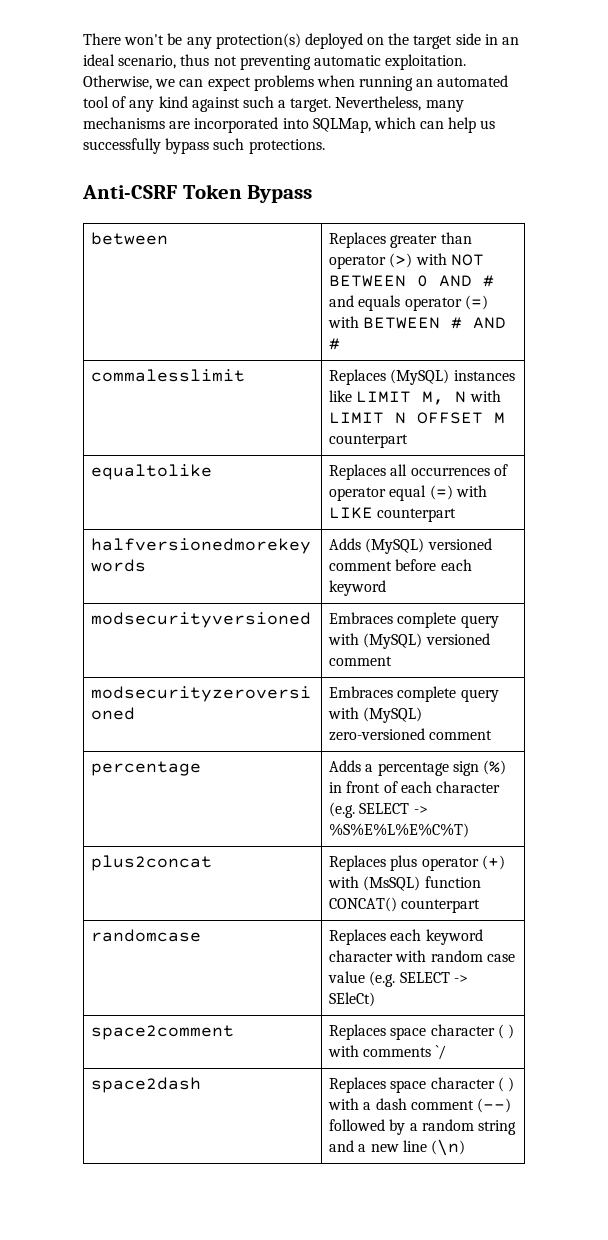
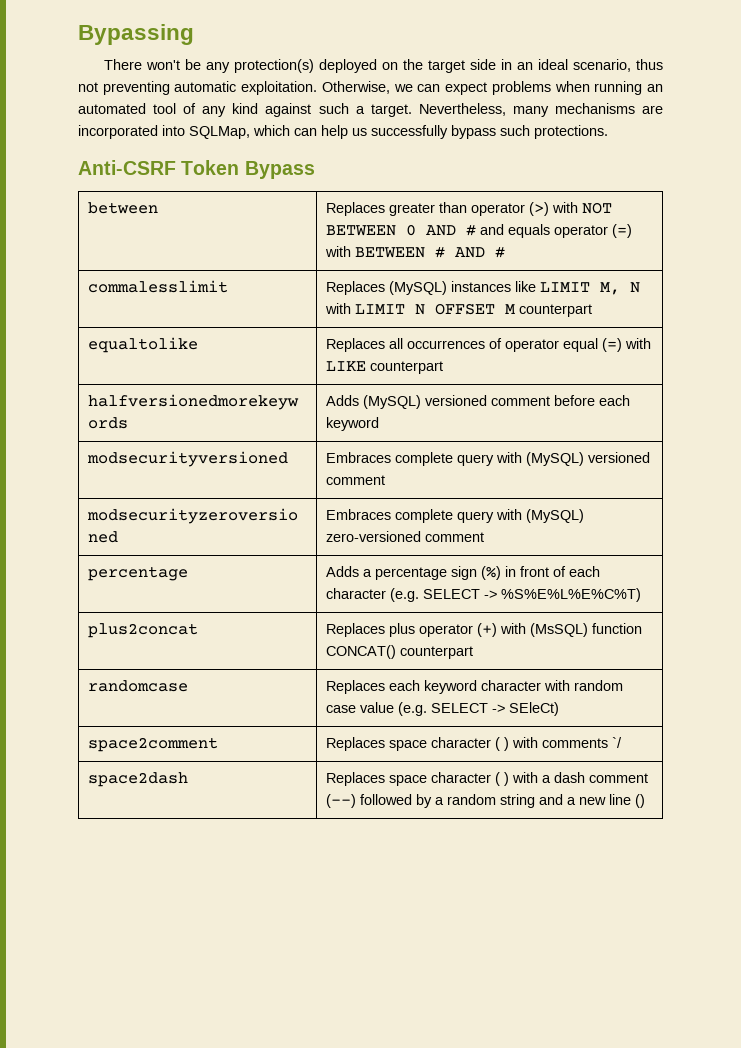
+ Bypassing
- space2dash | Replaces space character ( ) with a dash comment (--) followed by a random string and a new line (\n)
+ space2dash | Replaces space character ( ) with a dash comment (--) followed by a random string and a new line ()

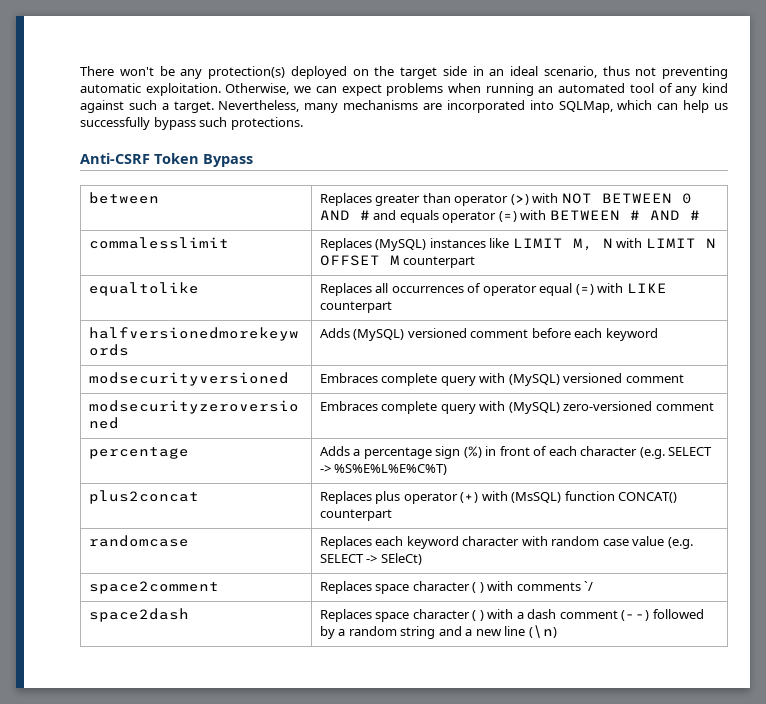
- Bypassing
- space2dash | Replaces space character ( ) with a dash comment (--) followed by a random string and a new line ()
+ space2dash | Replaces space character ( ) with a dash comment (--) followed by a random string and a new line (\n)

